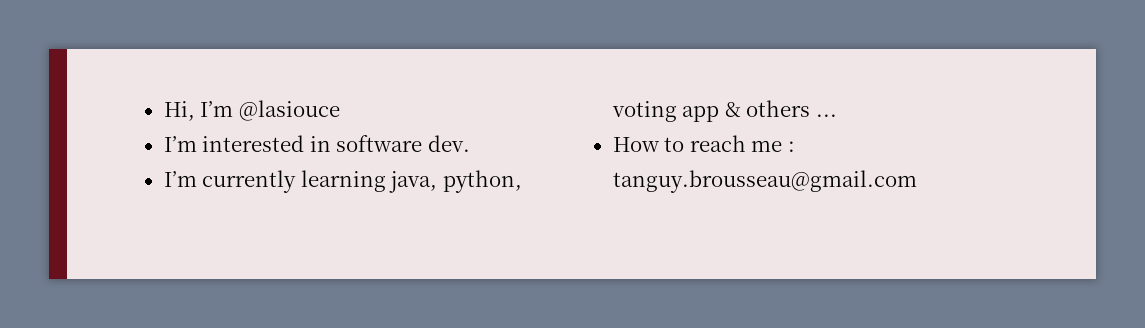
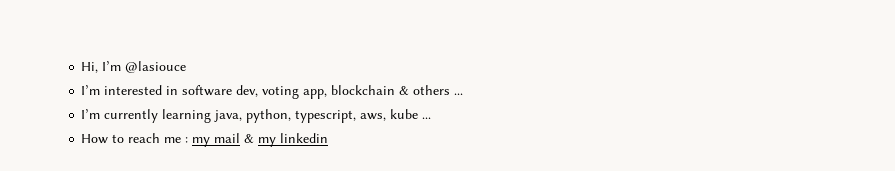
- I’m interested in software dev.
+ I’m interested in software dev, voting app, blockchain & others ...
- I’m currently learning java, python, voting app & others ...
+ I’m currently learning java, python, typescript, aws, kube ...
- How to reach me : tanguy.brousseau@gmail.com
+ How to reach me : my mail & my linkedin

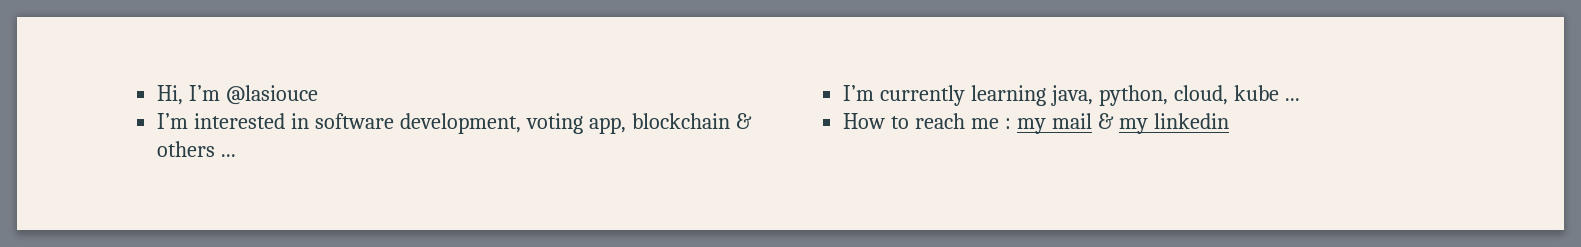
- I’m interested in software dev, voting app, blockchain & others ...
+ I’m interested in software development, voting app, blockchain & others ...
- I’m currently learning java, python, typescript, aws, kube ...
+ I’m currently learning java, python, cloud, kube ...

